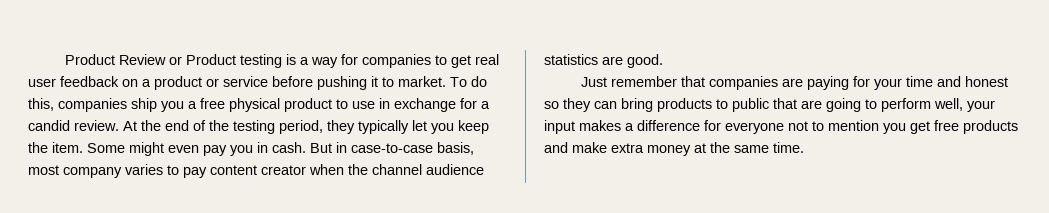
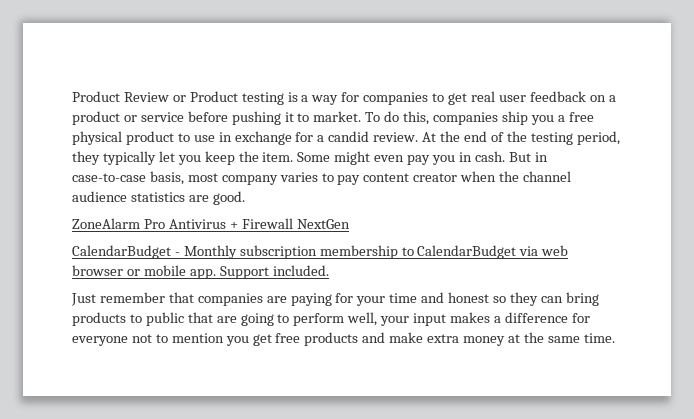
+ ZoneAlarm Pro Antivirus + Firewall NextGen
+ CalendarBudget - Monthly subscription membership to CalendarBudget via web browser or mobile app. Support included.

